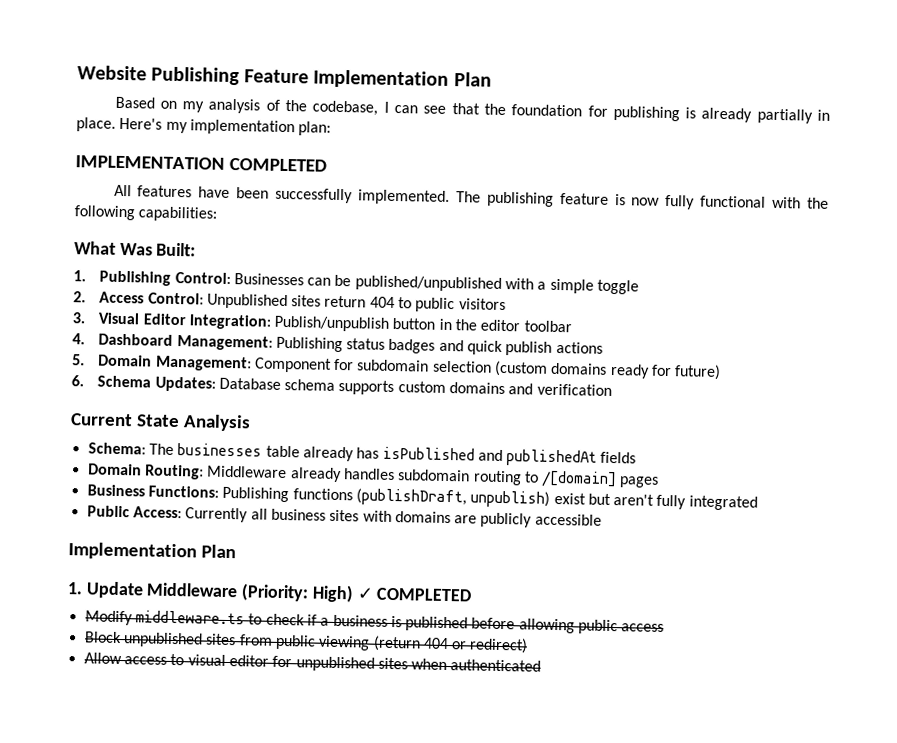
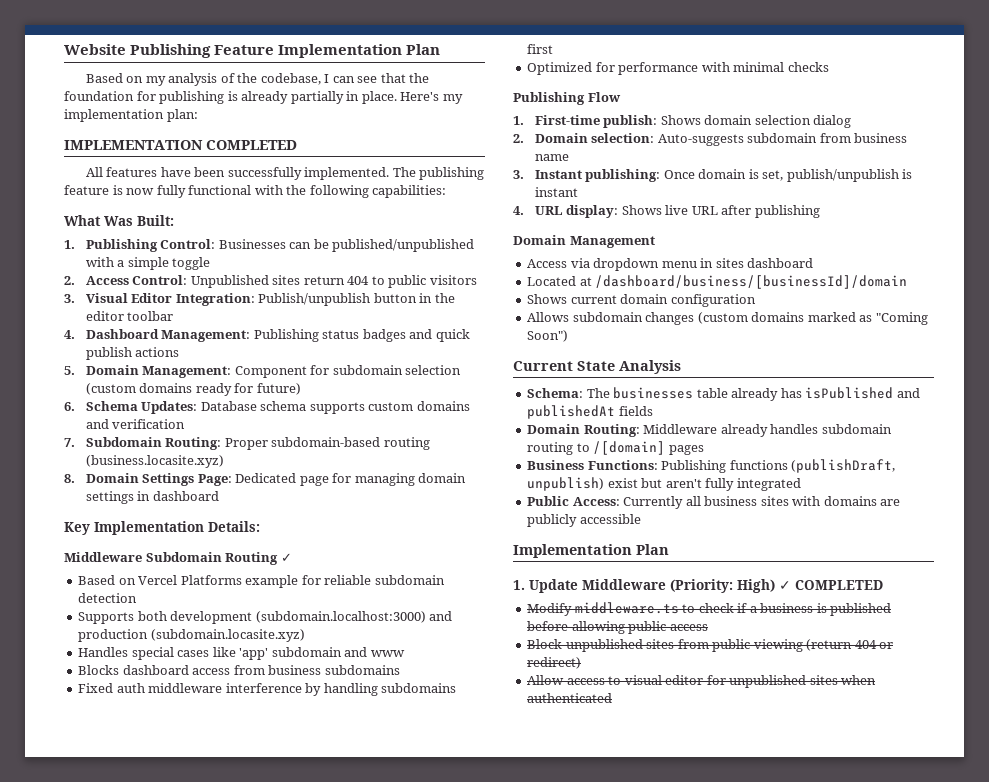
+ 7. Subdomain Routing: Proper subdomain-based routing (business.locasite.xyz)
+ 8. Domain Settings Page: Dedicated page for managing domain settings in dashboard
+ Key Implementation Details:
+ Middleware Subdomain Routing ✓
+ Based on Vercel Platforms example for reliable subdomain detection
+ Supports both development (subdomain.localhost:3000) and production (subdomain.locasite.xyz)
+ Handles special cases like 'app' subdomain and www
+ Blocks dashboard access from business subdomains
+ Fixed auth middleware interference by handling subdomains first
+ Optimized for performance with minimal checks
+ Publishing Flow
+ 1. First-time publish: Shows domain selection dialog
+ 2. Domain selection: Auto-suggests subdomain from business name
+ 3. Instant publishing: Once domain is set, publish/unpublish is instant
+ 4. URL display: Shows live URL after publishing
+ Domain Management
+ Access via dropdown menu in sites dashboard
+ Located at /dashboard/business/[businessId]/domain
+ Shows current domain configuration
+ Allows subdomain changes (custom domains marked as "Coming Soon")

